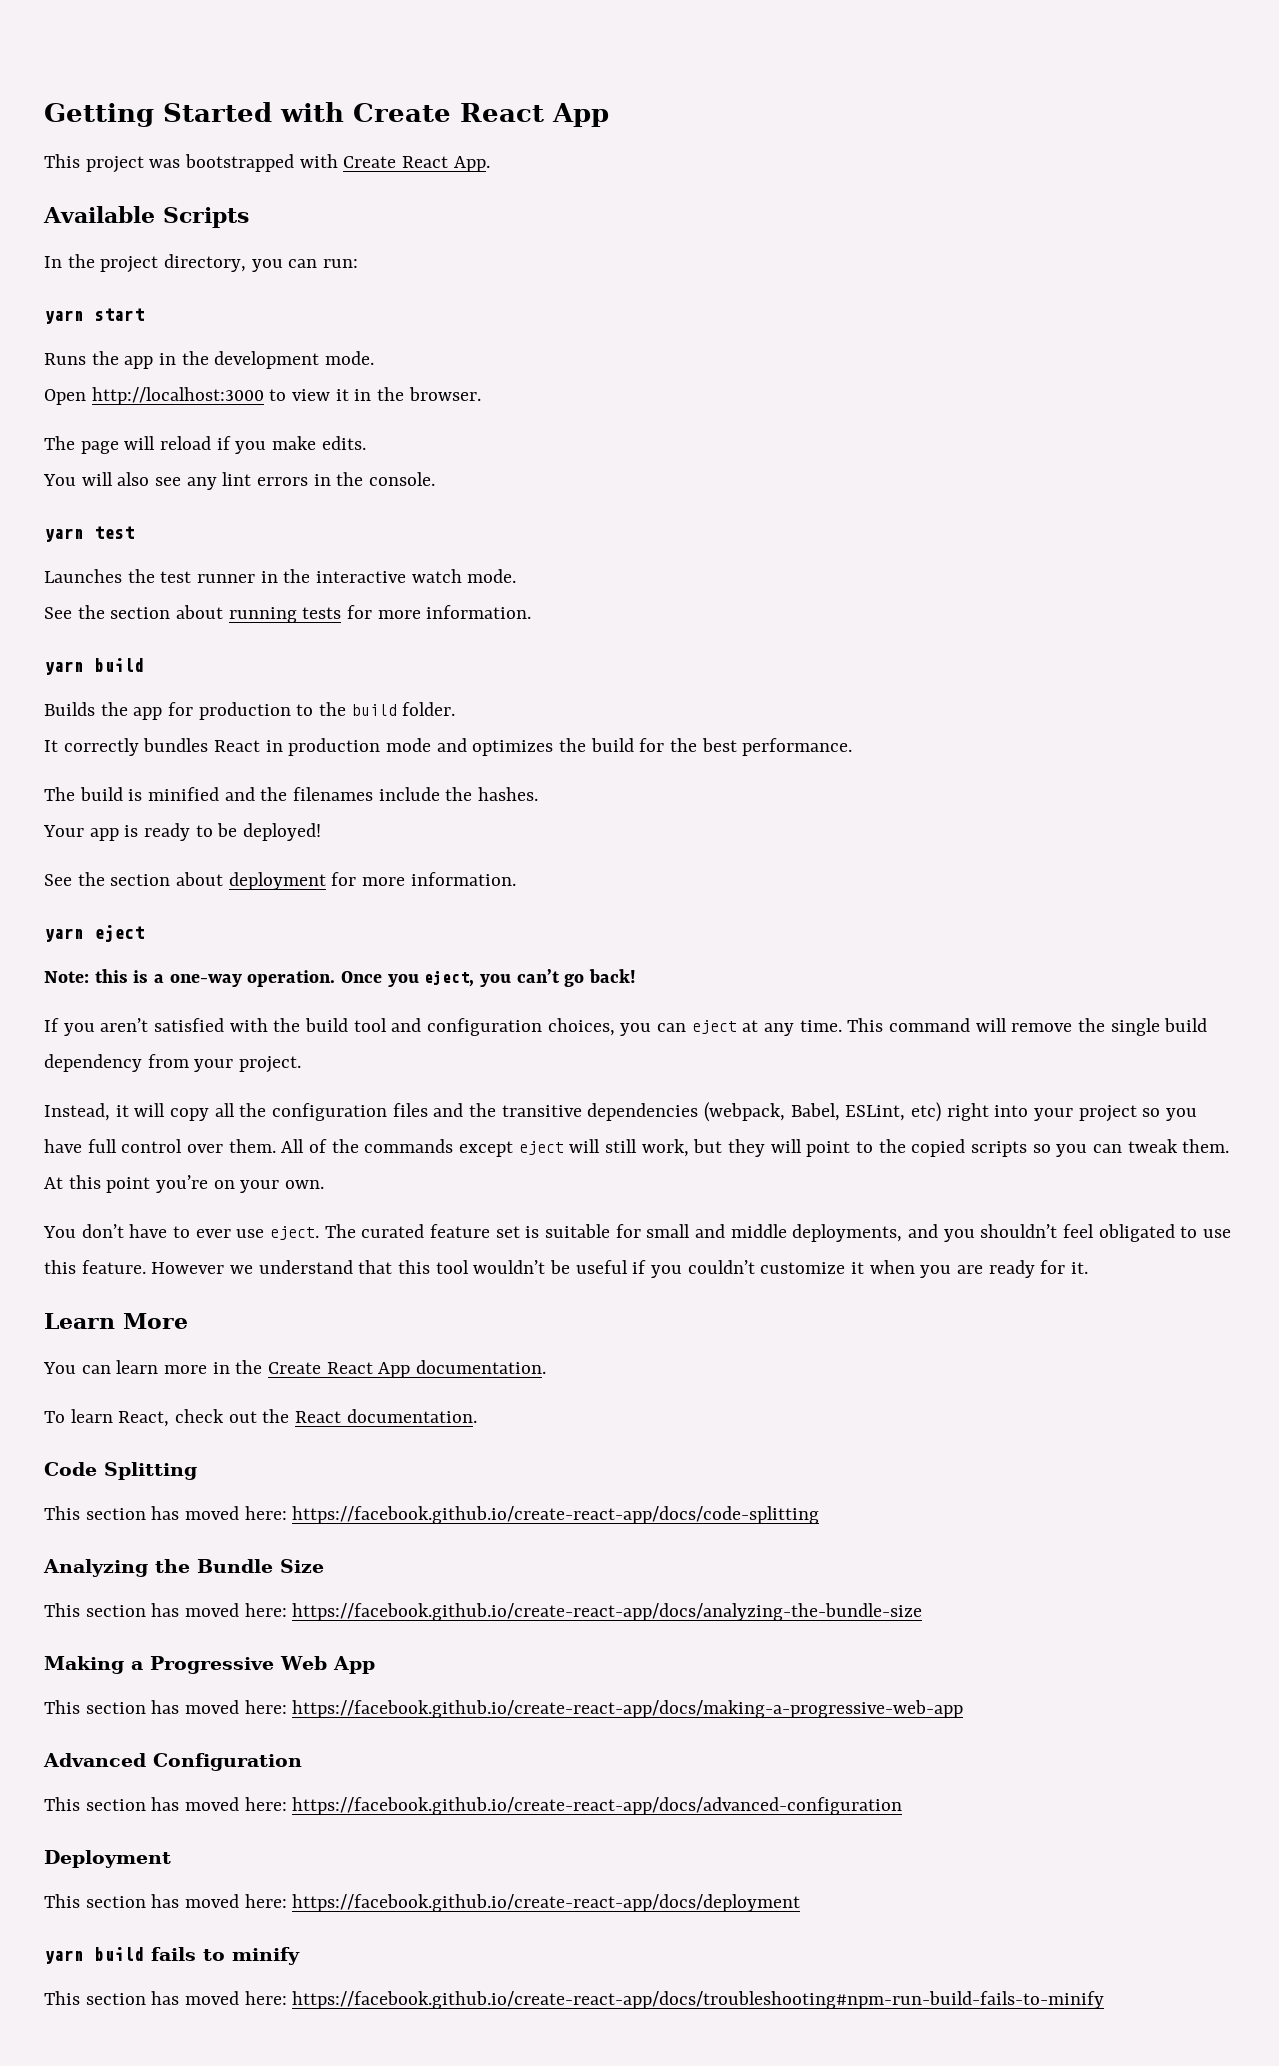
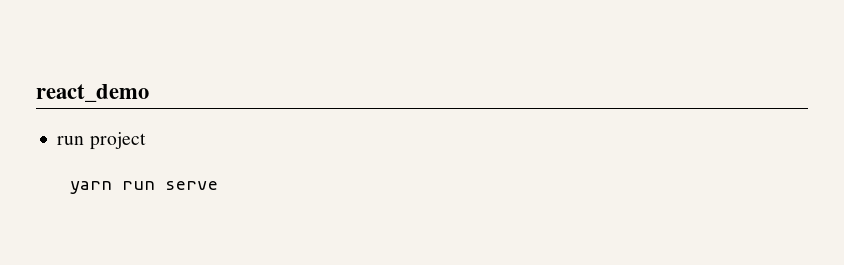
- Getting Started with Create React App
- This project was bootstrapped with Create React App.
- Available Scripts
- In the project directory, you can run:
- yarn start
- Runs the app in the development mode.
- Open http://localhost:3000 to view it in the browser.
- The page will reload if you make edits.
- You will also see any lint errors in the console.
- yarn test
- Launches the test runner in the interactive watch mode.
- See the section about running tests for more information.
- yarn build
- Builds the app for production to the build folder.
- It correctly bundles React in production mode and optimizes the build for the best performance.
- The build is minified and the filenames include the hashes.
- Your app is ready to be deployed!
- See the section about deployment for more information.
- yarn eject
- Note: this is a one-way operation. Once you eject, you can’t go back!
- If you aren’t satisfied with the build tool and configuration choices, you can eject at any time. This command will remove the single build dependency from your project.
- Instead, it will copy all the configuration files and the transitive dependencies (webpack, Babel, ESLint, etc) right into your project so you have full control over them. All of the commands except eject will still work, but they will point to the copied scripts so you can tweak them. At this point you’re on your own.
- You don’t have to ever use eject. The curated feature set is suitable for small and middle deployments, and you shouldn’t feel obligated to use this feature. However we understand that this tool wouldn’t be useful if you couldn’t customize it when you are ready for it.
- Learn More
- You can learn more in the Create React App documentation.
- To learn React, check out the React documentation.
- Code Splitting
- This section has moved here: https://facebook.github.io/create-react-app/docs/code-splitting
- Analyzing the Bundle Size
- This section has moved here: https://facebook.github.io/create-react-app/docs/analyzing-the-bundle-size
- Making a Progressive Web App
- This section has moved here: https://facebook.github.io/create-react-app/docs/making-a-progressive-web-app
- Advanced Configuration
- This section has moved here: https://facebook.github.io/create-react-app/docs/advanced-configuration
- Deployment
- This section has moved here: https://facebook.github.io/create-react-app/docs/deployment
- yarn build fails to minify
- This section has moved here: https://facebook.github.io/create-react-app/docs/troubleshooting#npm-run-build-fails-to-minify
+ react_demo
+ run project
+ yarn run serve

